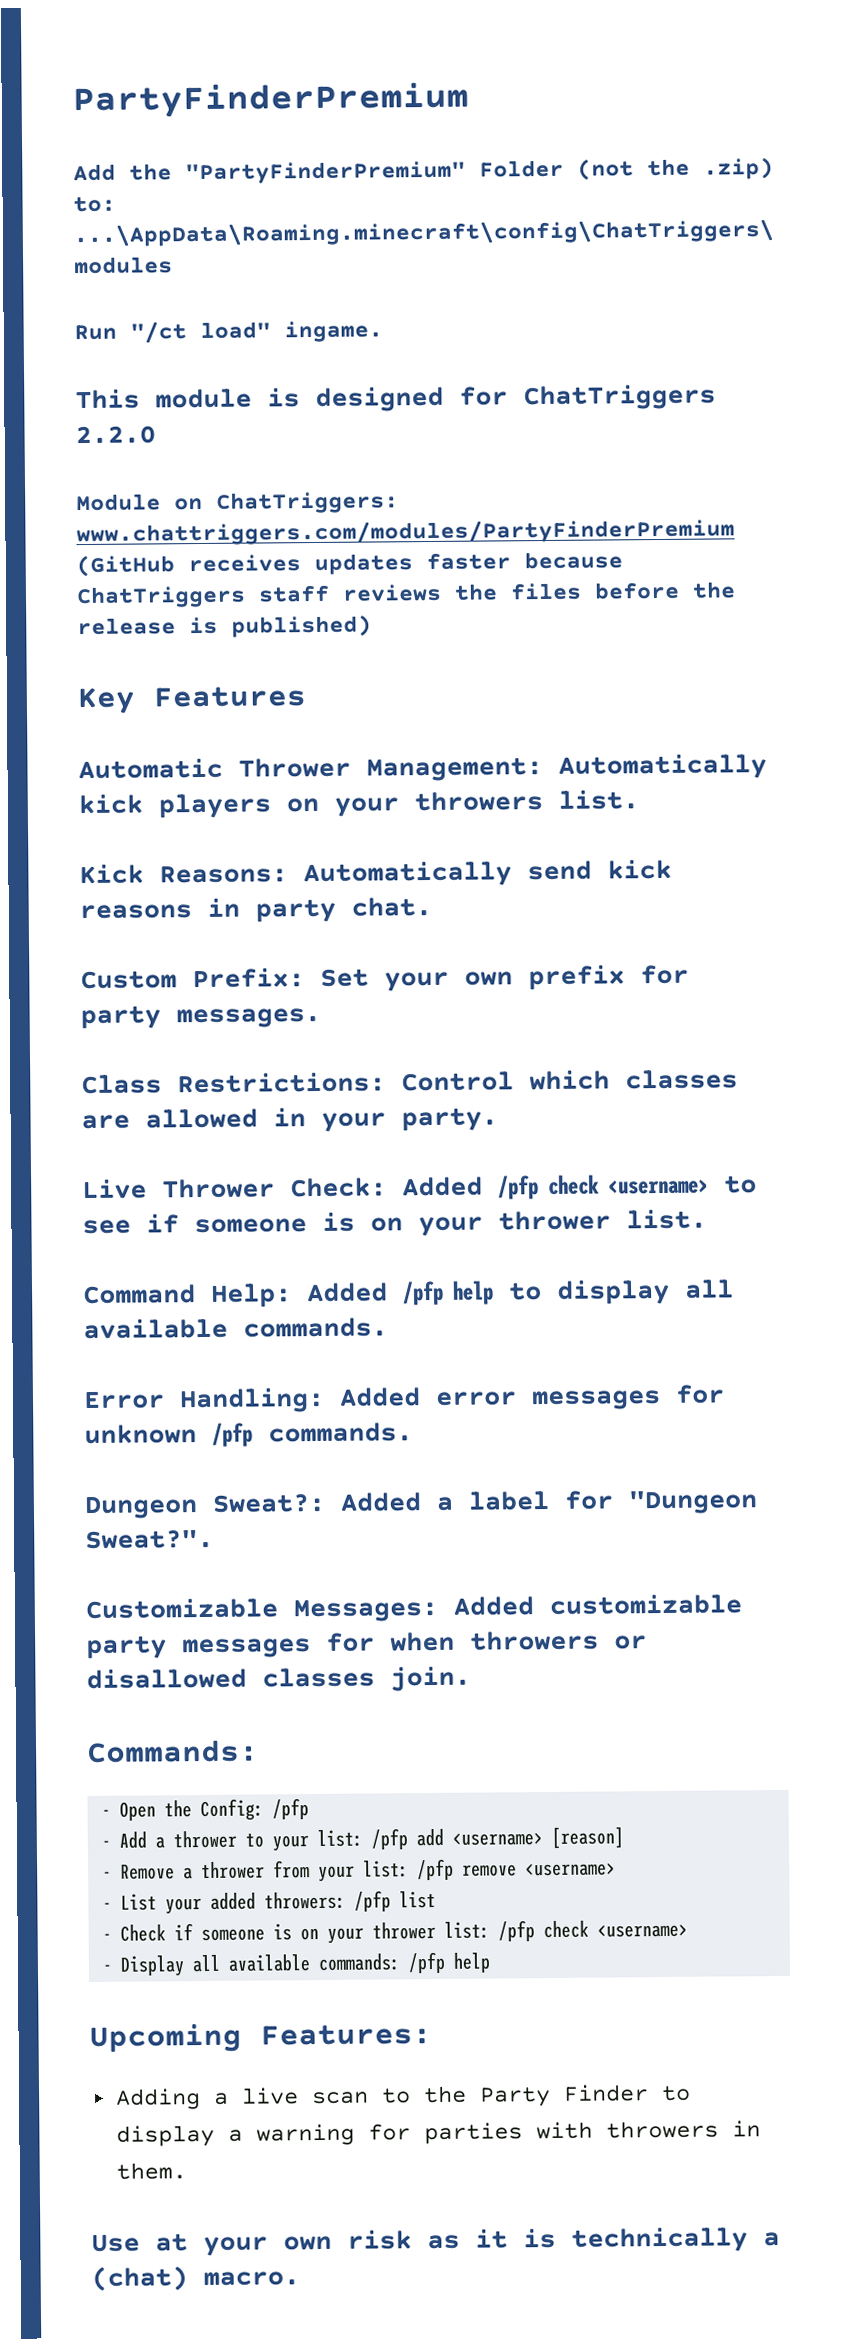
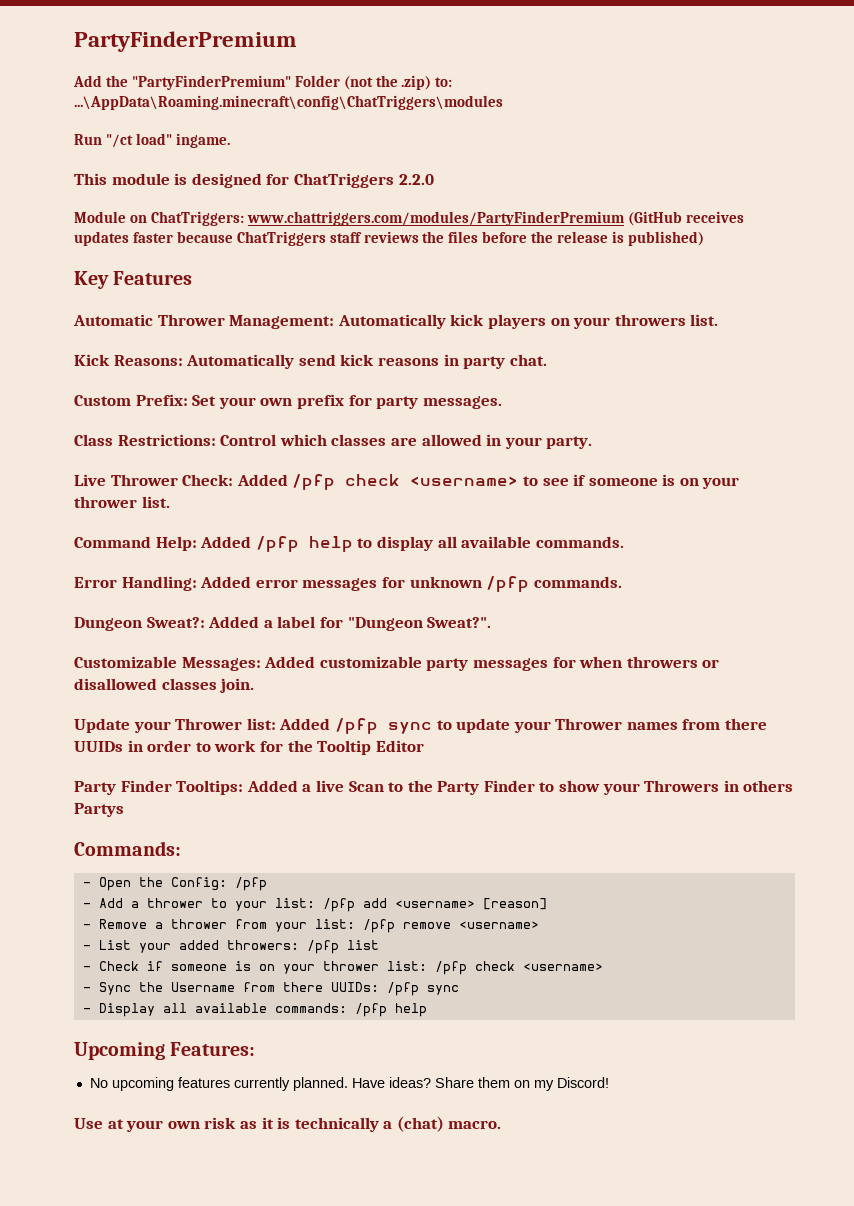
+ Update your Thrower list: Added /pfp sync to update your Thrower names from there UUIDs in order to work for the Tooltip Editor
+ Party Finder Tooltips: Added a live Scan to the Party Finder to show your Throwers in others Partys
+ - Sync the Username from there UUIDs: /pfp sync
- Adding a live scan to the Party Finder to display a warning for parties with throwers in them.
+ No upcoming features currently planned. Have ideas? Share them on my Discord!

